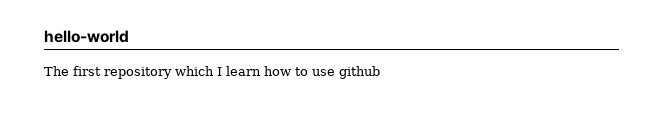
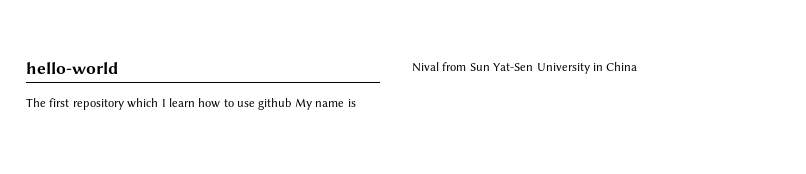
- The first repository which I learn how to use github
+ The first repository which I learn how to use github My name is Nival from Sun Yat-Sen University in China

